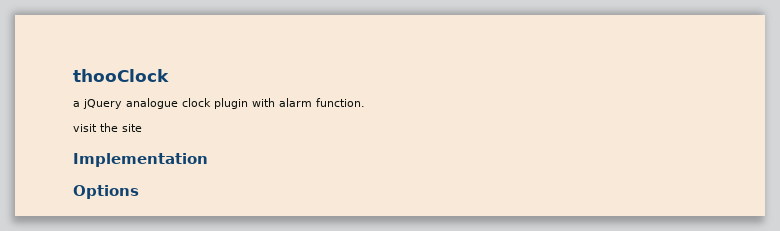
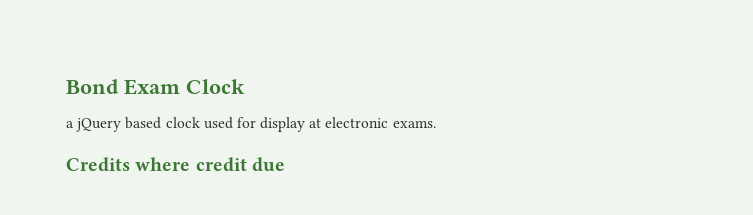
- thooClock
+ Bond Exam Clock
- a jQuery analogue clock plugin with alarm function.
- visit the site
- Implementation
- Options
+ a jQuery based clock used for display at electronic exams.
+ Credits where credit due

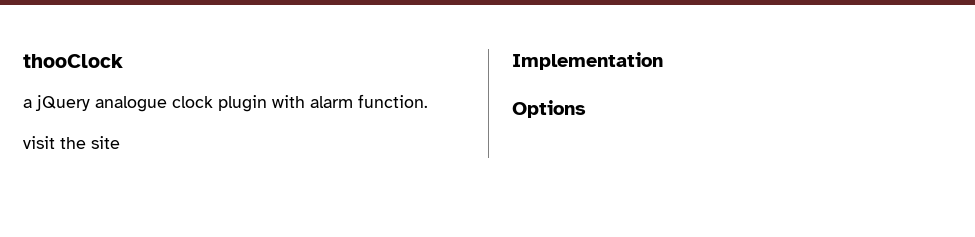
- Bond Exam Clock
+ thooClock
- a jQuery based clock used for display at electronic exams.
- Credits where credit due
+ a jQuery analogue clock plugin with alarm function.
+ visit the site
+ Implementation
+ Options

